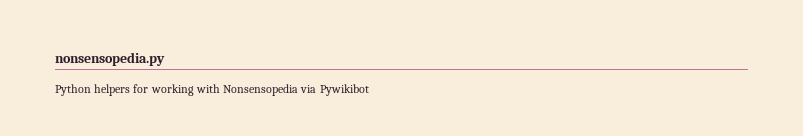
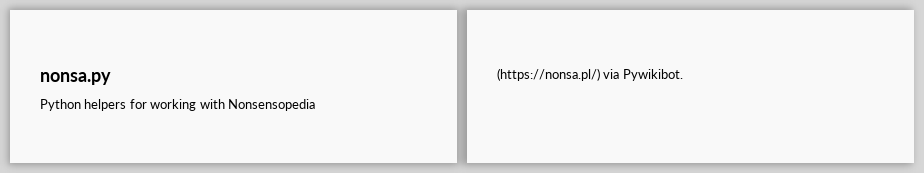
- nonsensopedia.py
+ nonsa.py
- Python helpers for working with Nonsensopedia via Pywikibot
+ Python helpers for working with Nonsensopedia (https://nonsa.pl/) via Pywikibot.

